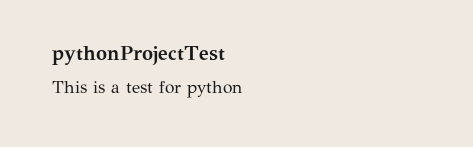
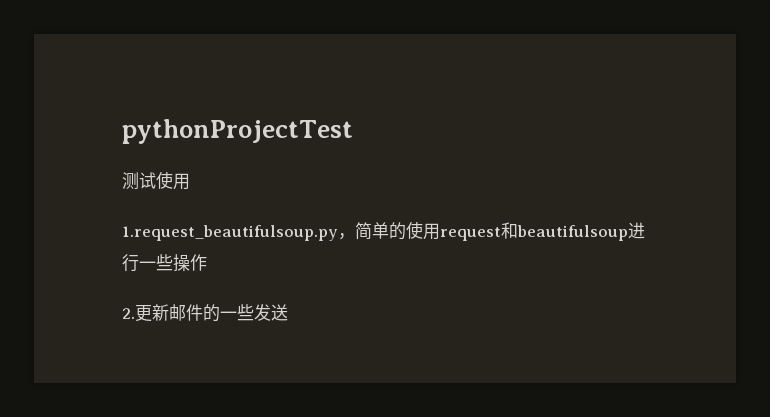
- This is a test for python
+ 测试使用
+ 1.request_beautifulsoup.py，简单的使用request和beautifulsoup进行一些操作
+ 2.更新邮件的一些发送

